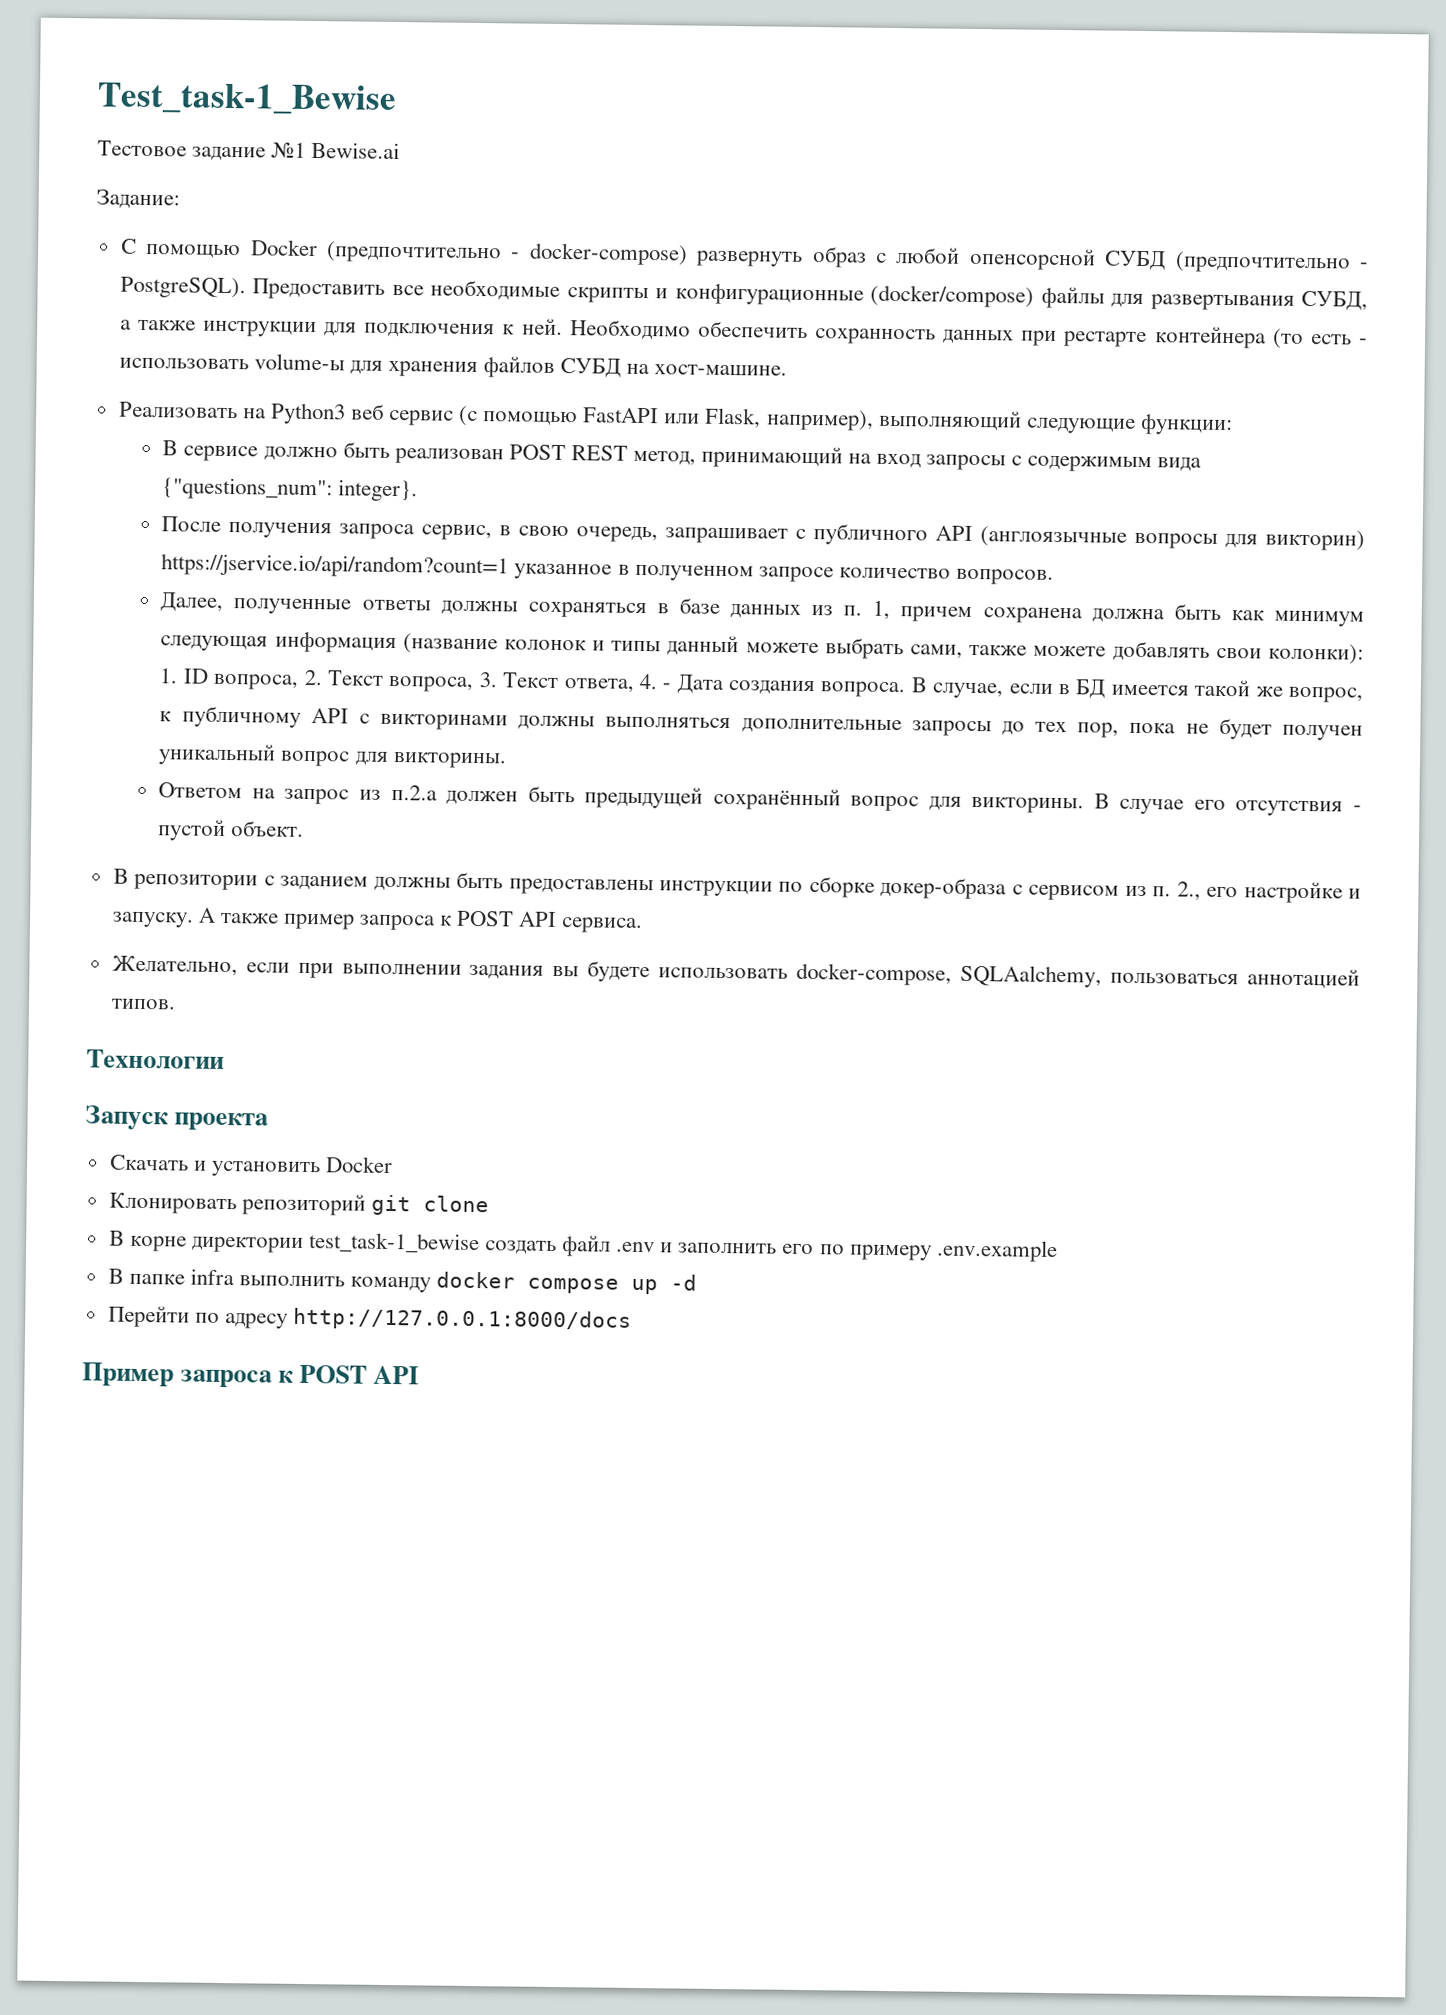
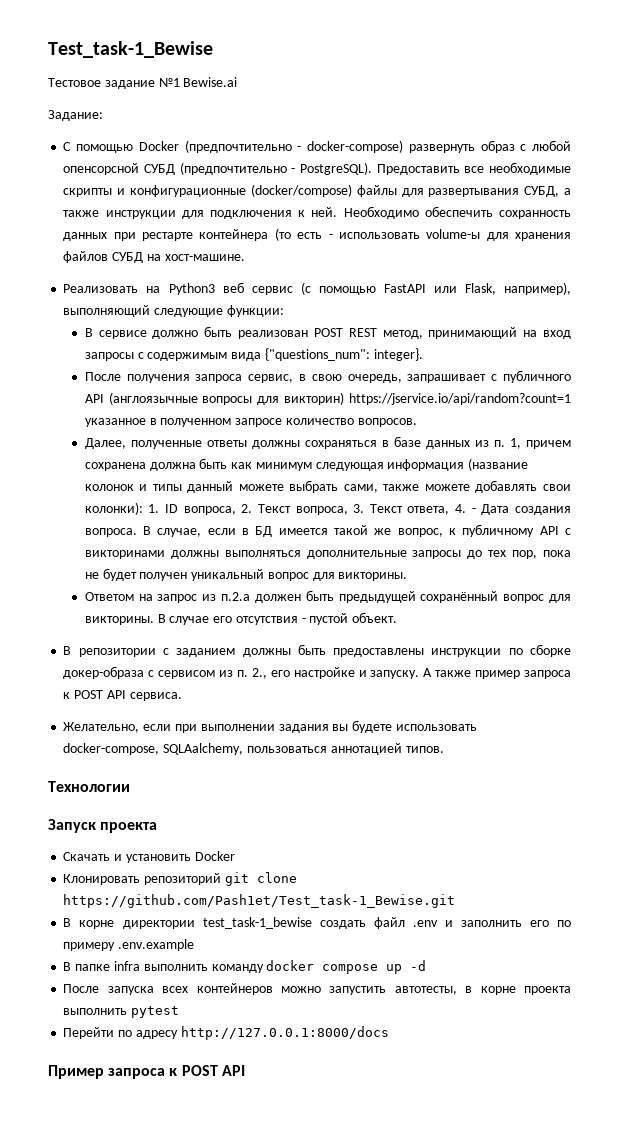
- Клонировать репозиторий git clone
+ Клонировать репозиторий git clone https://github.com/Pash1et/Test_task-1_Bewise.git
+ После запуска всех контейнеров можно запустить автотесты, в корне проекта выполнить pytest

